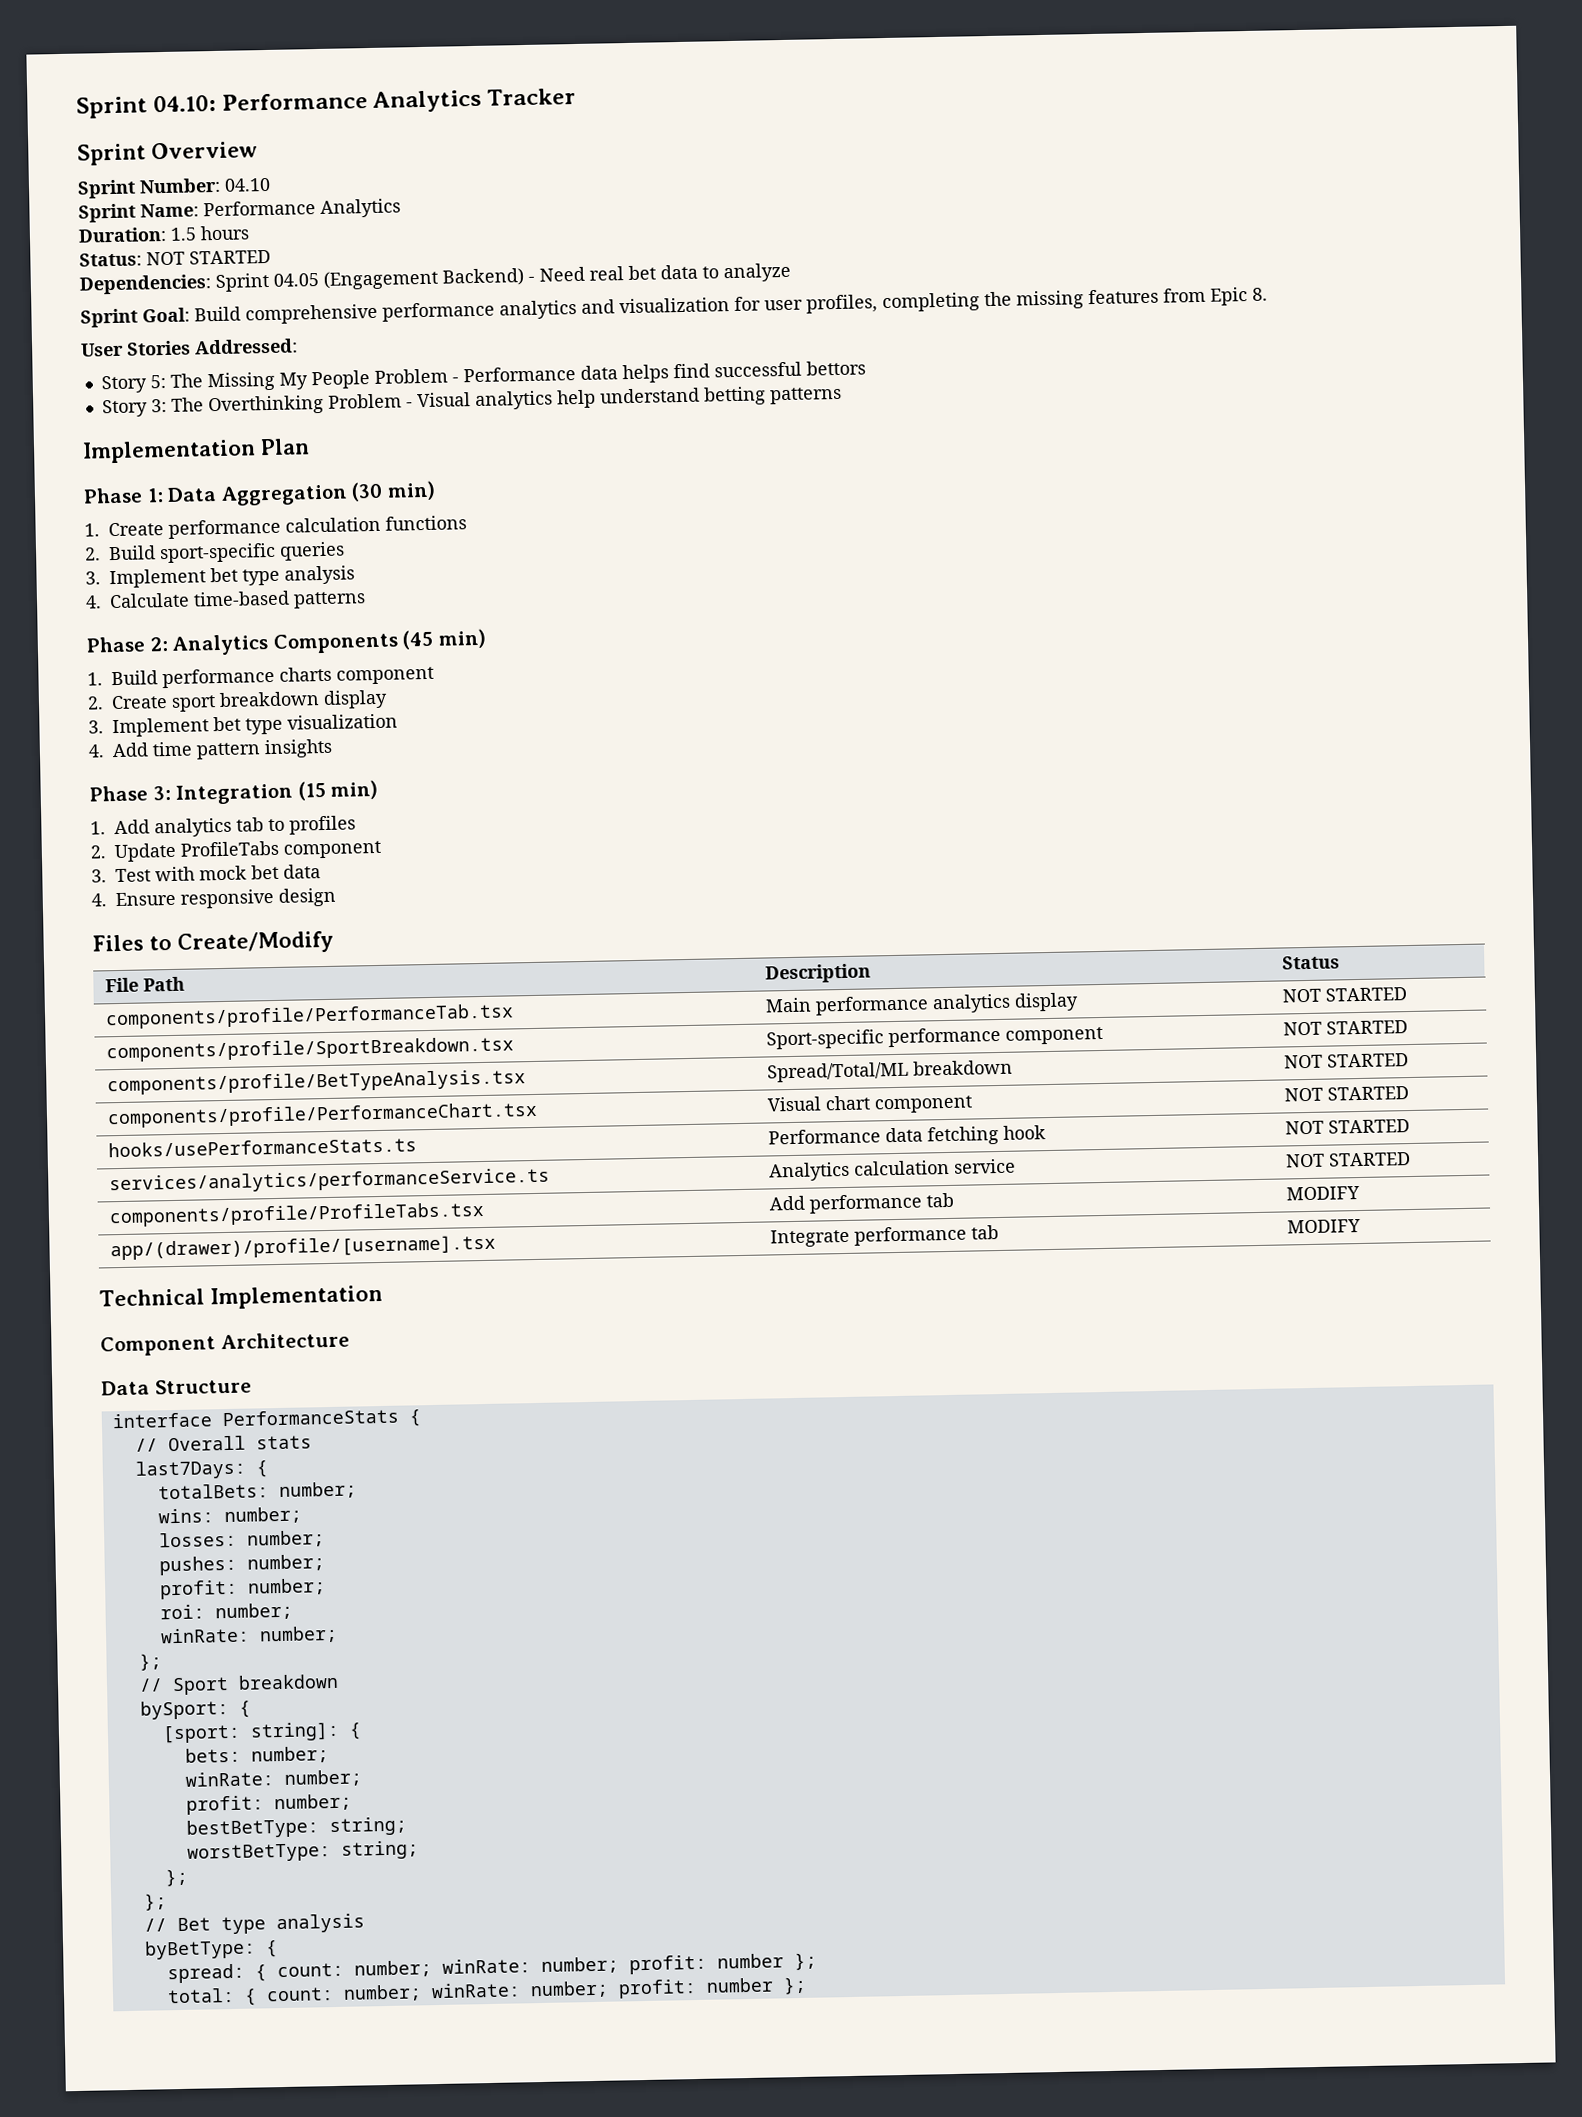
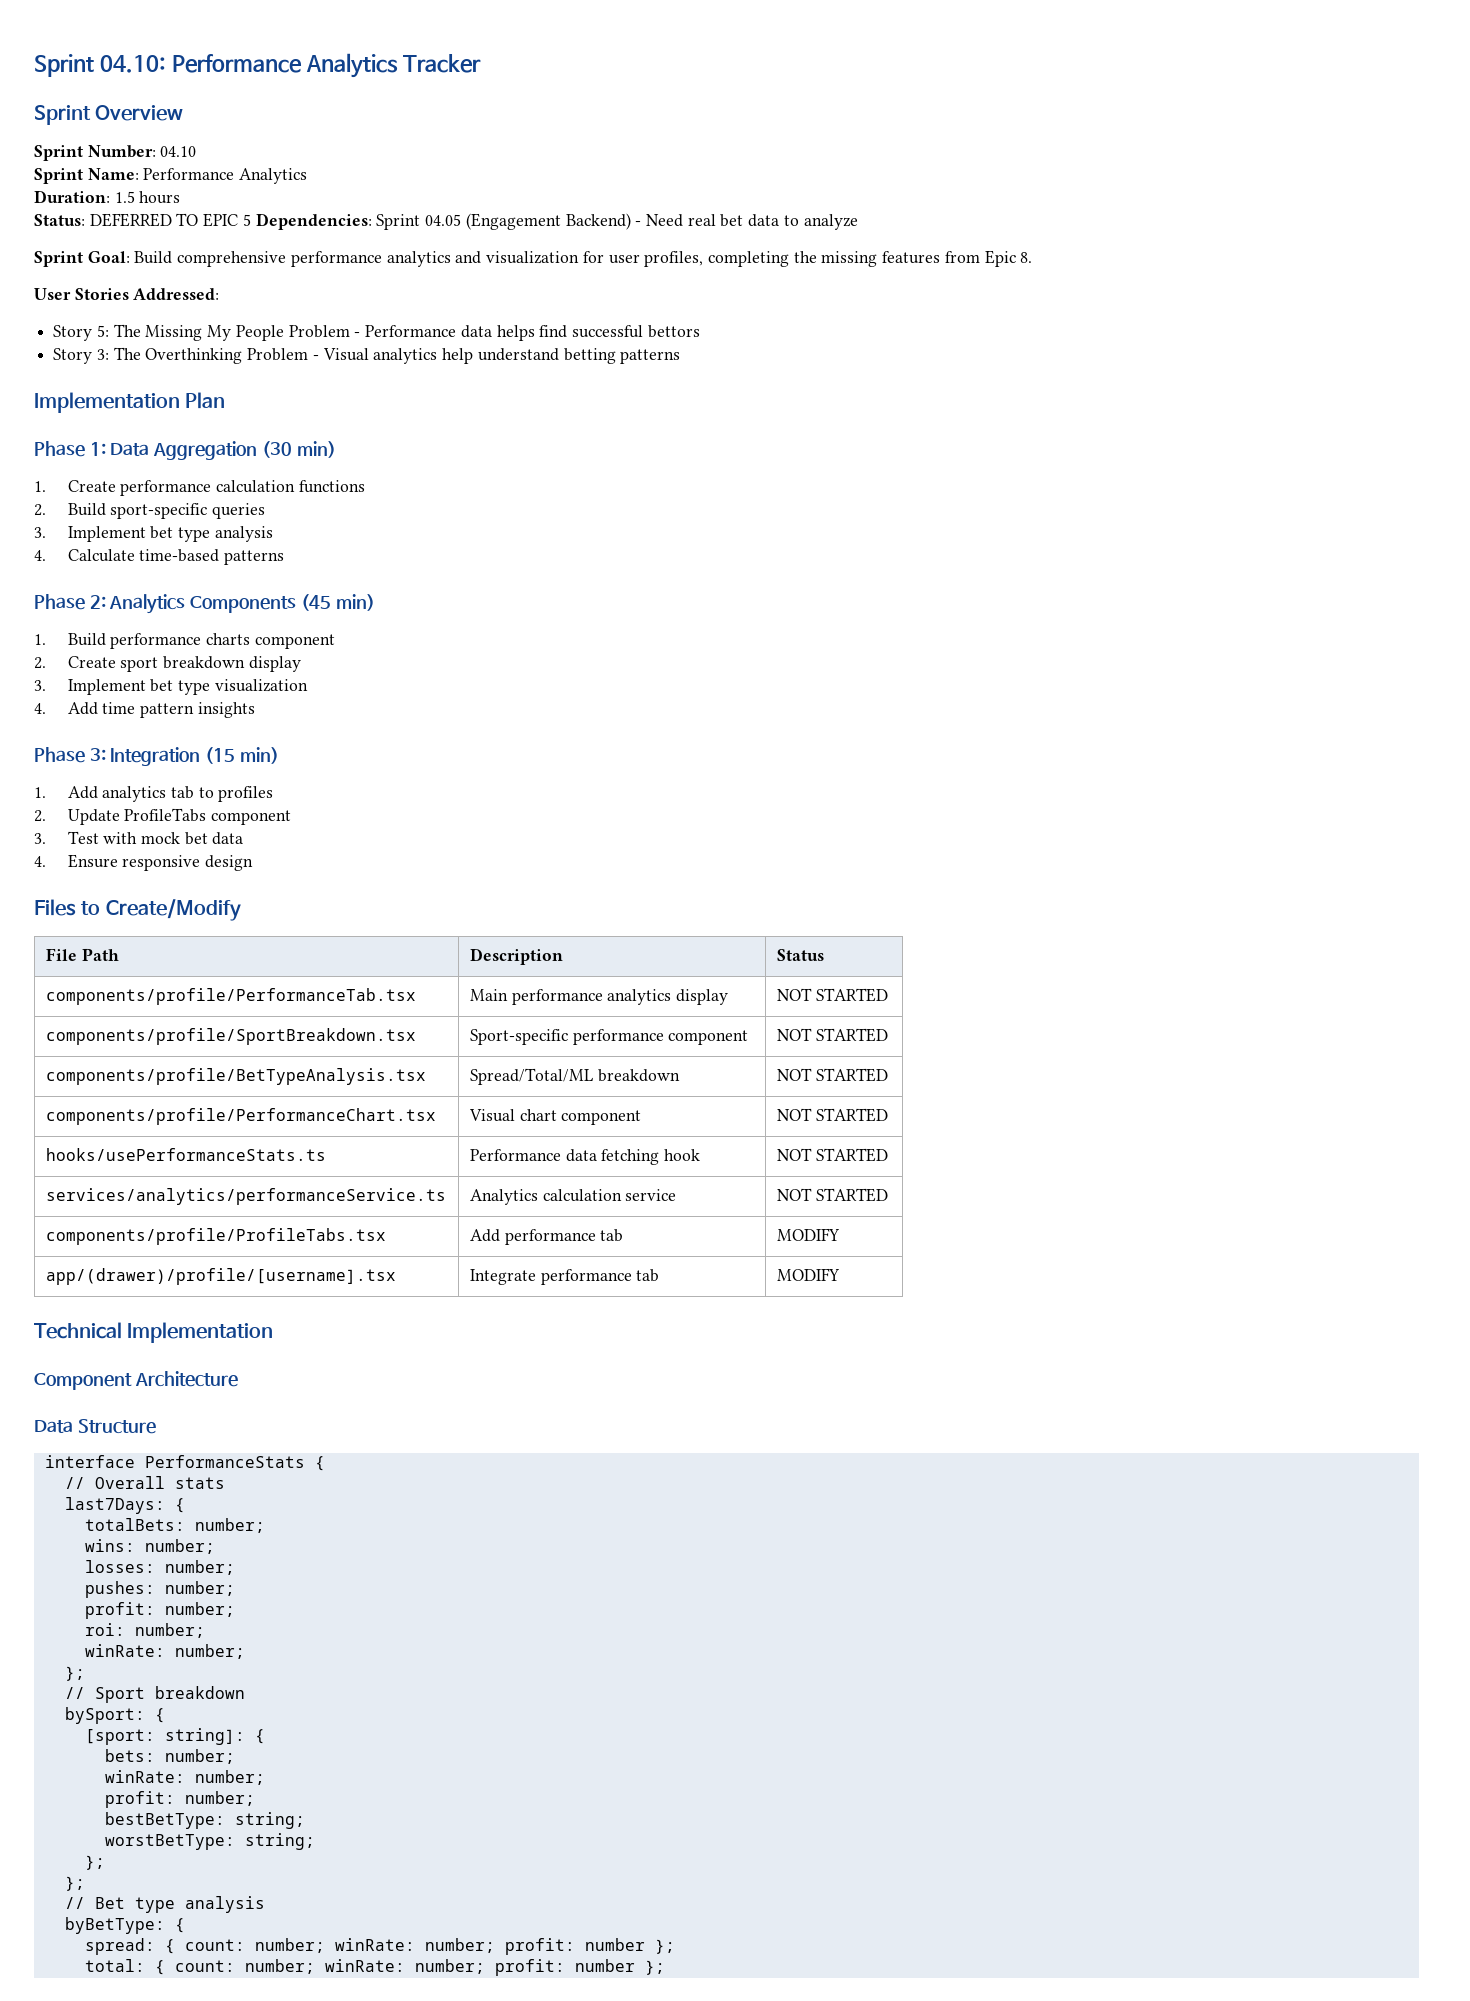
- Status: NOT STARTED
- Dependencies: Sprint 04.05 (Engagement Backend) - Need real bet data to analyze
+ Status: DEFERRED TO EPIC 5 Dependencies: Sprint 04.05 (Engagement Backend) - Need real bet data to analyze

